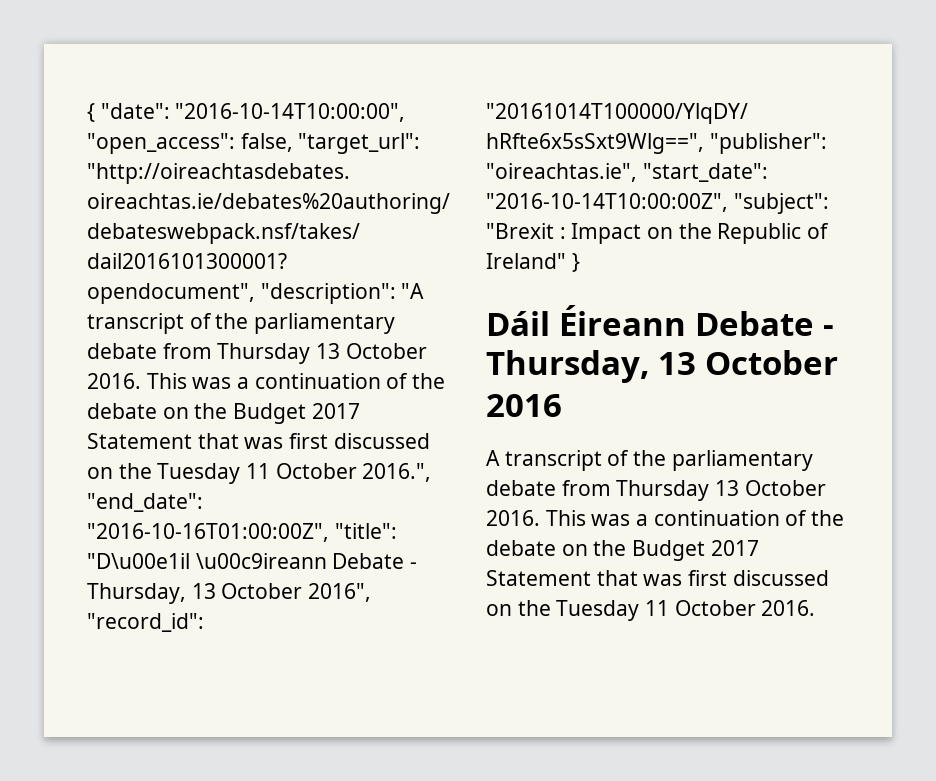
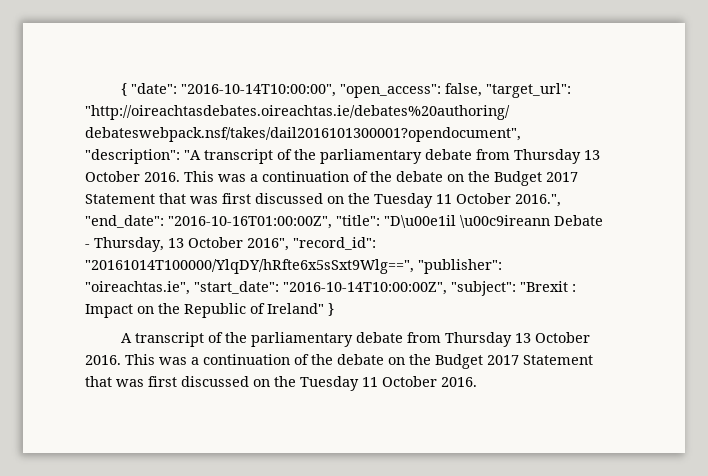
- Dáil Éireann Debate - Thursday, 13 October 2016

